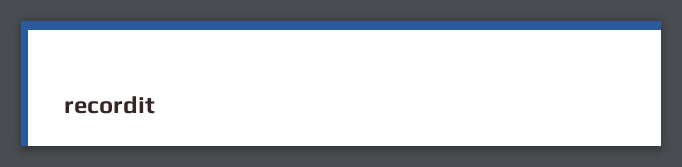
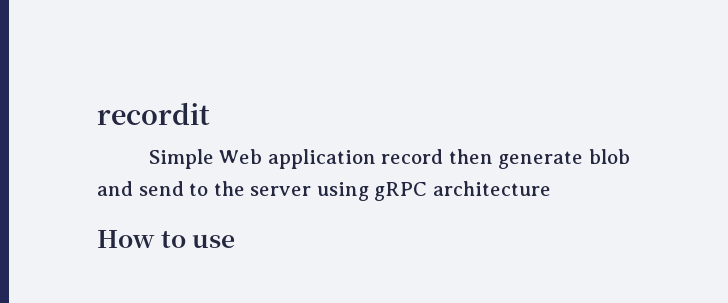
+ Simple Web application record then generate blob and send to the server using gRPC architecture
+ How to use

